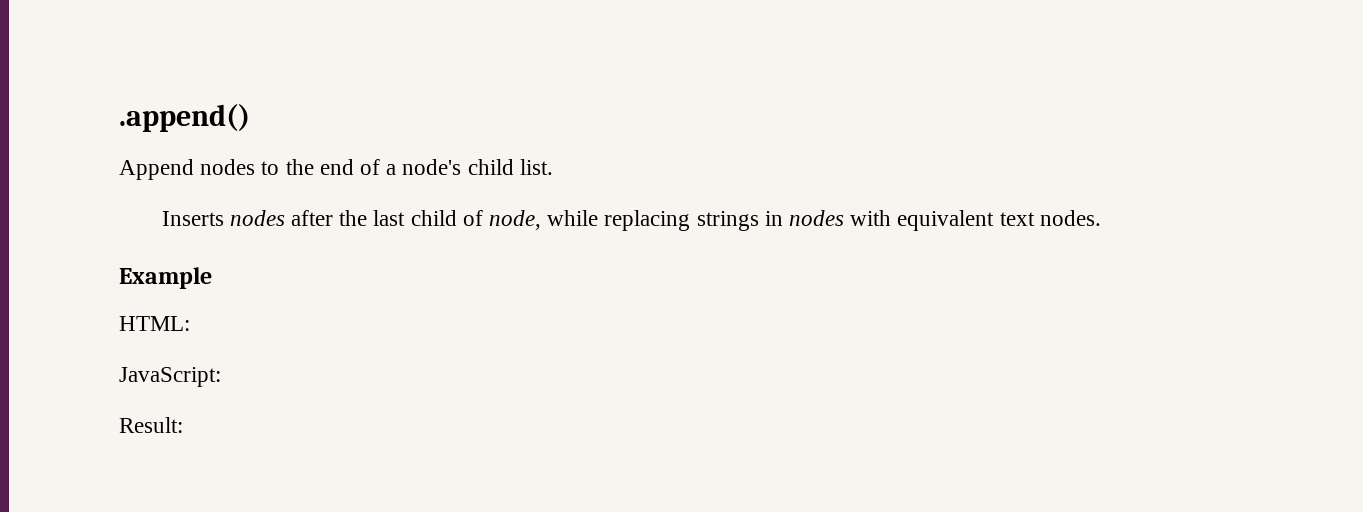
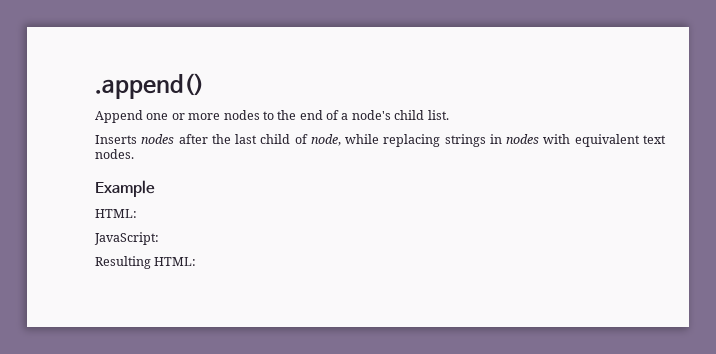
- Append nodes to the end of a node's child list.
+ Append one or more nodes to the end of a node's child list.
- Result:
+ Resulting HTML:

